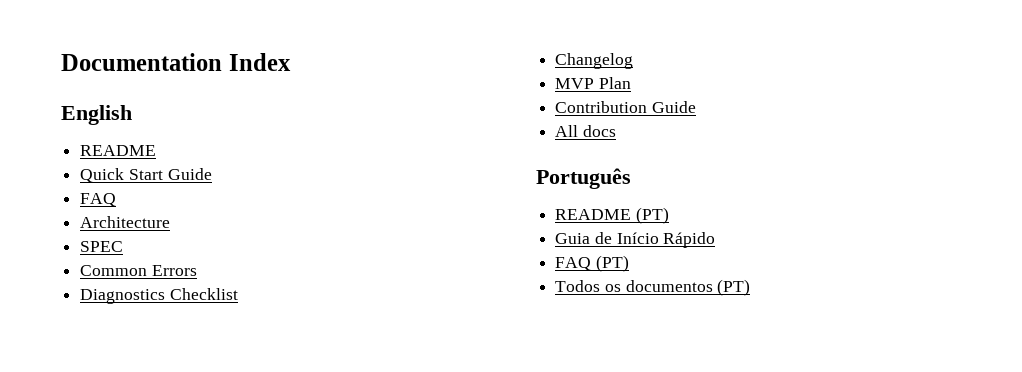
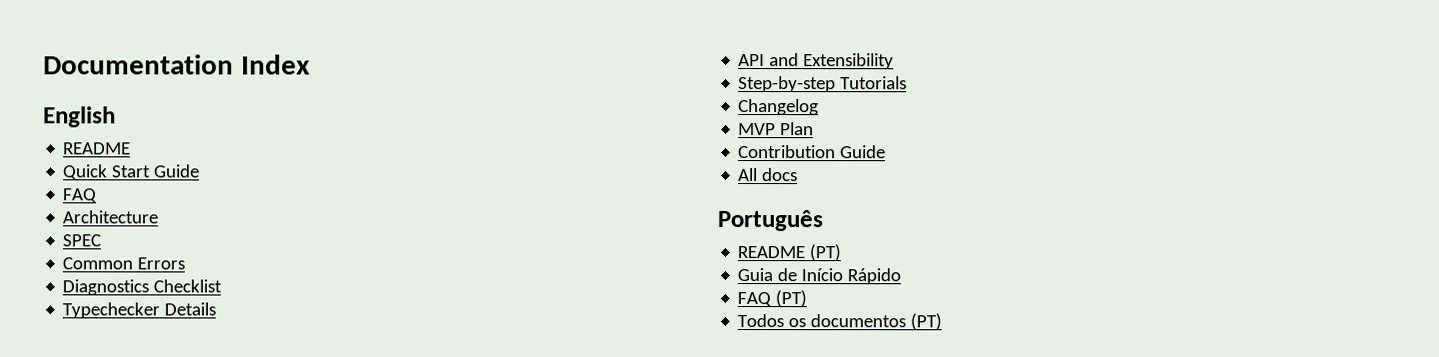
+ Typechecker Details
+ API and Extensibility
+ Step-by-step Tutorials

